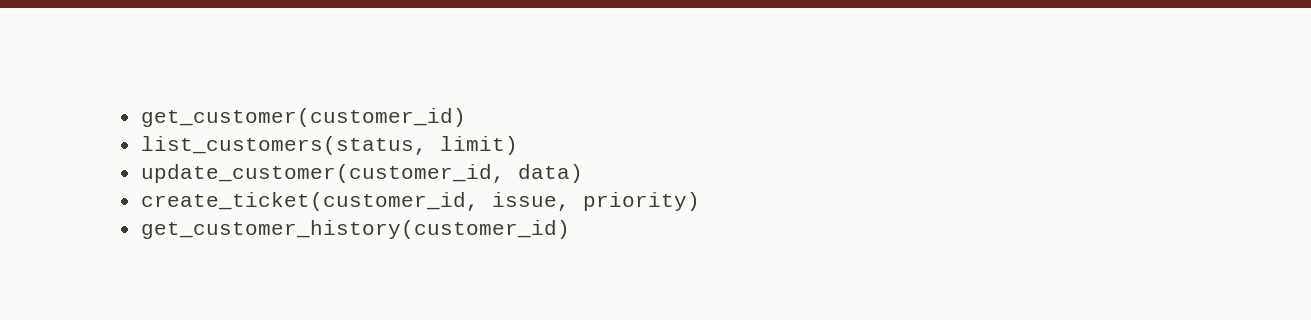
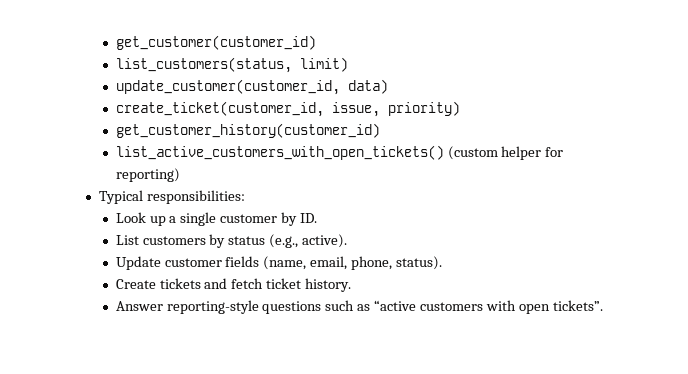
+ list_active_customers_with_open_tickets() (custom helper for reporting)
+ Typical responsibilities:
+ Look up a single customer by ID.
+ List customers by status (e.g., active).
+ Update customer fields (name, email, phone, status).
+ Create tickets and fetch ticket history.
+ Answer reporting-style questions such as “active customers with open tickets”.

